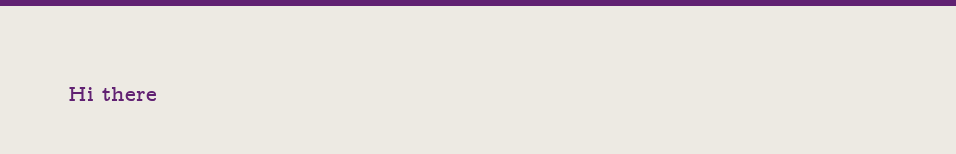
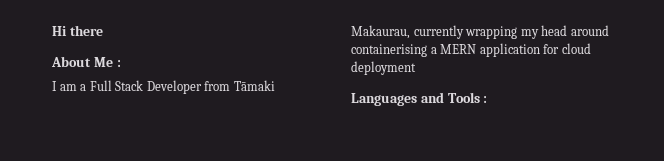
+ About Me :
+ I am a Full Stack Developer from Tāmaki Makaurau, currently wrapping my head around containerising a MERN application for cloud deployment
+ Languages and Tools :

